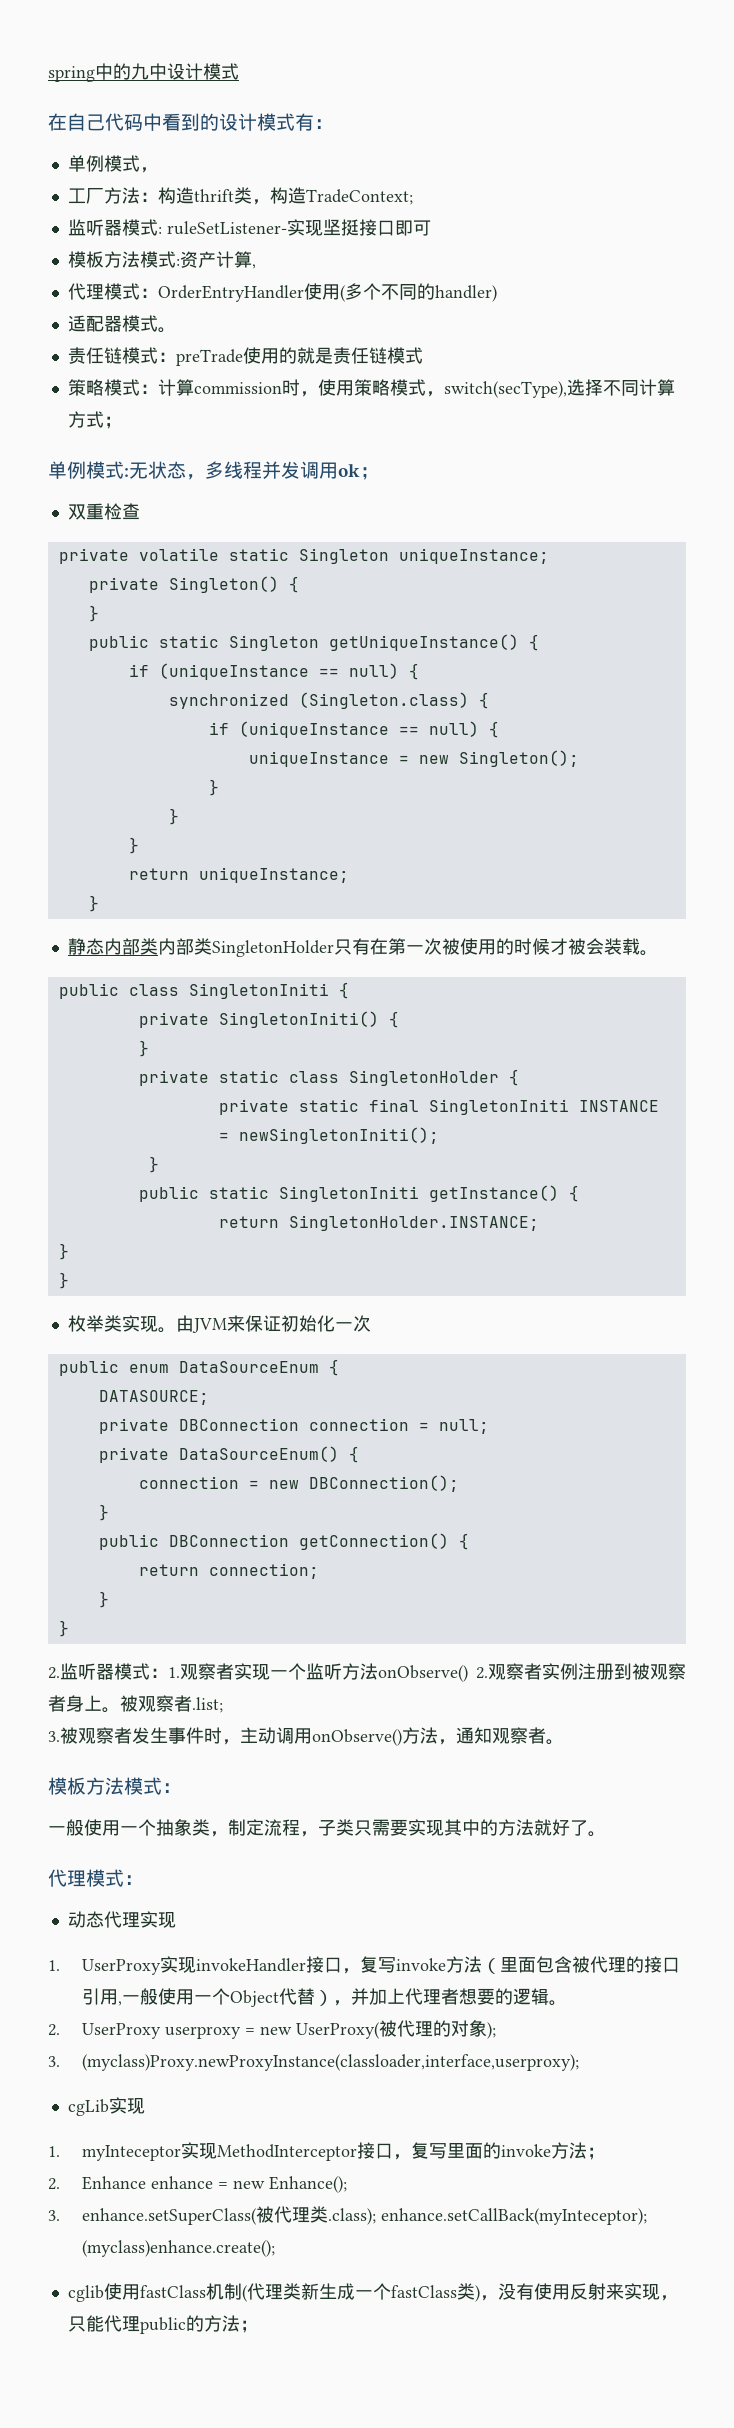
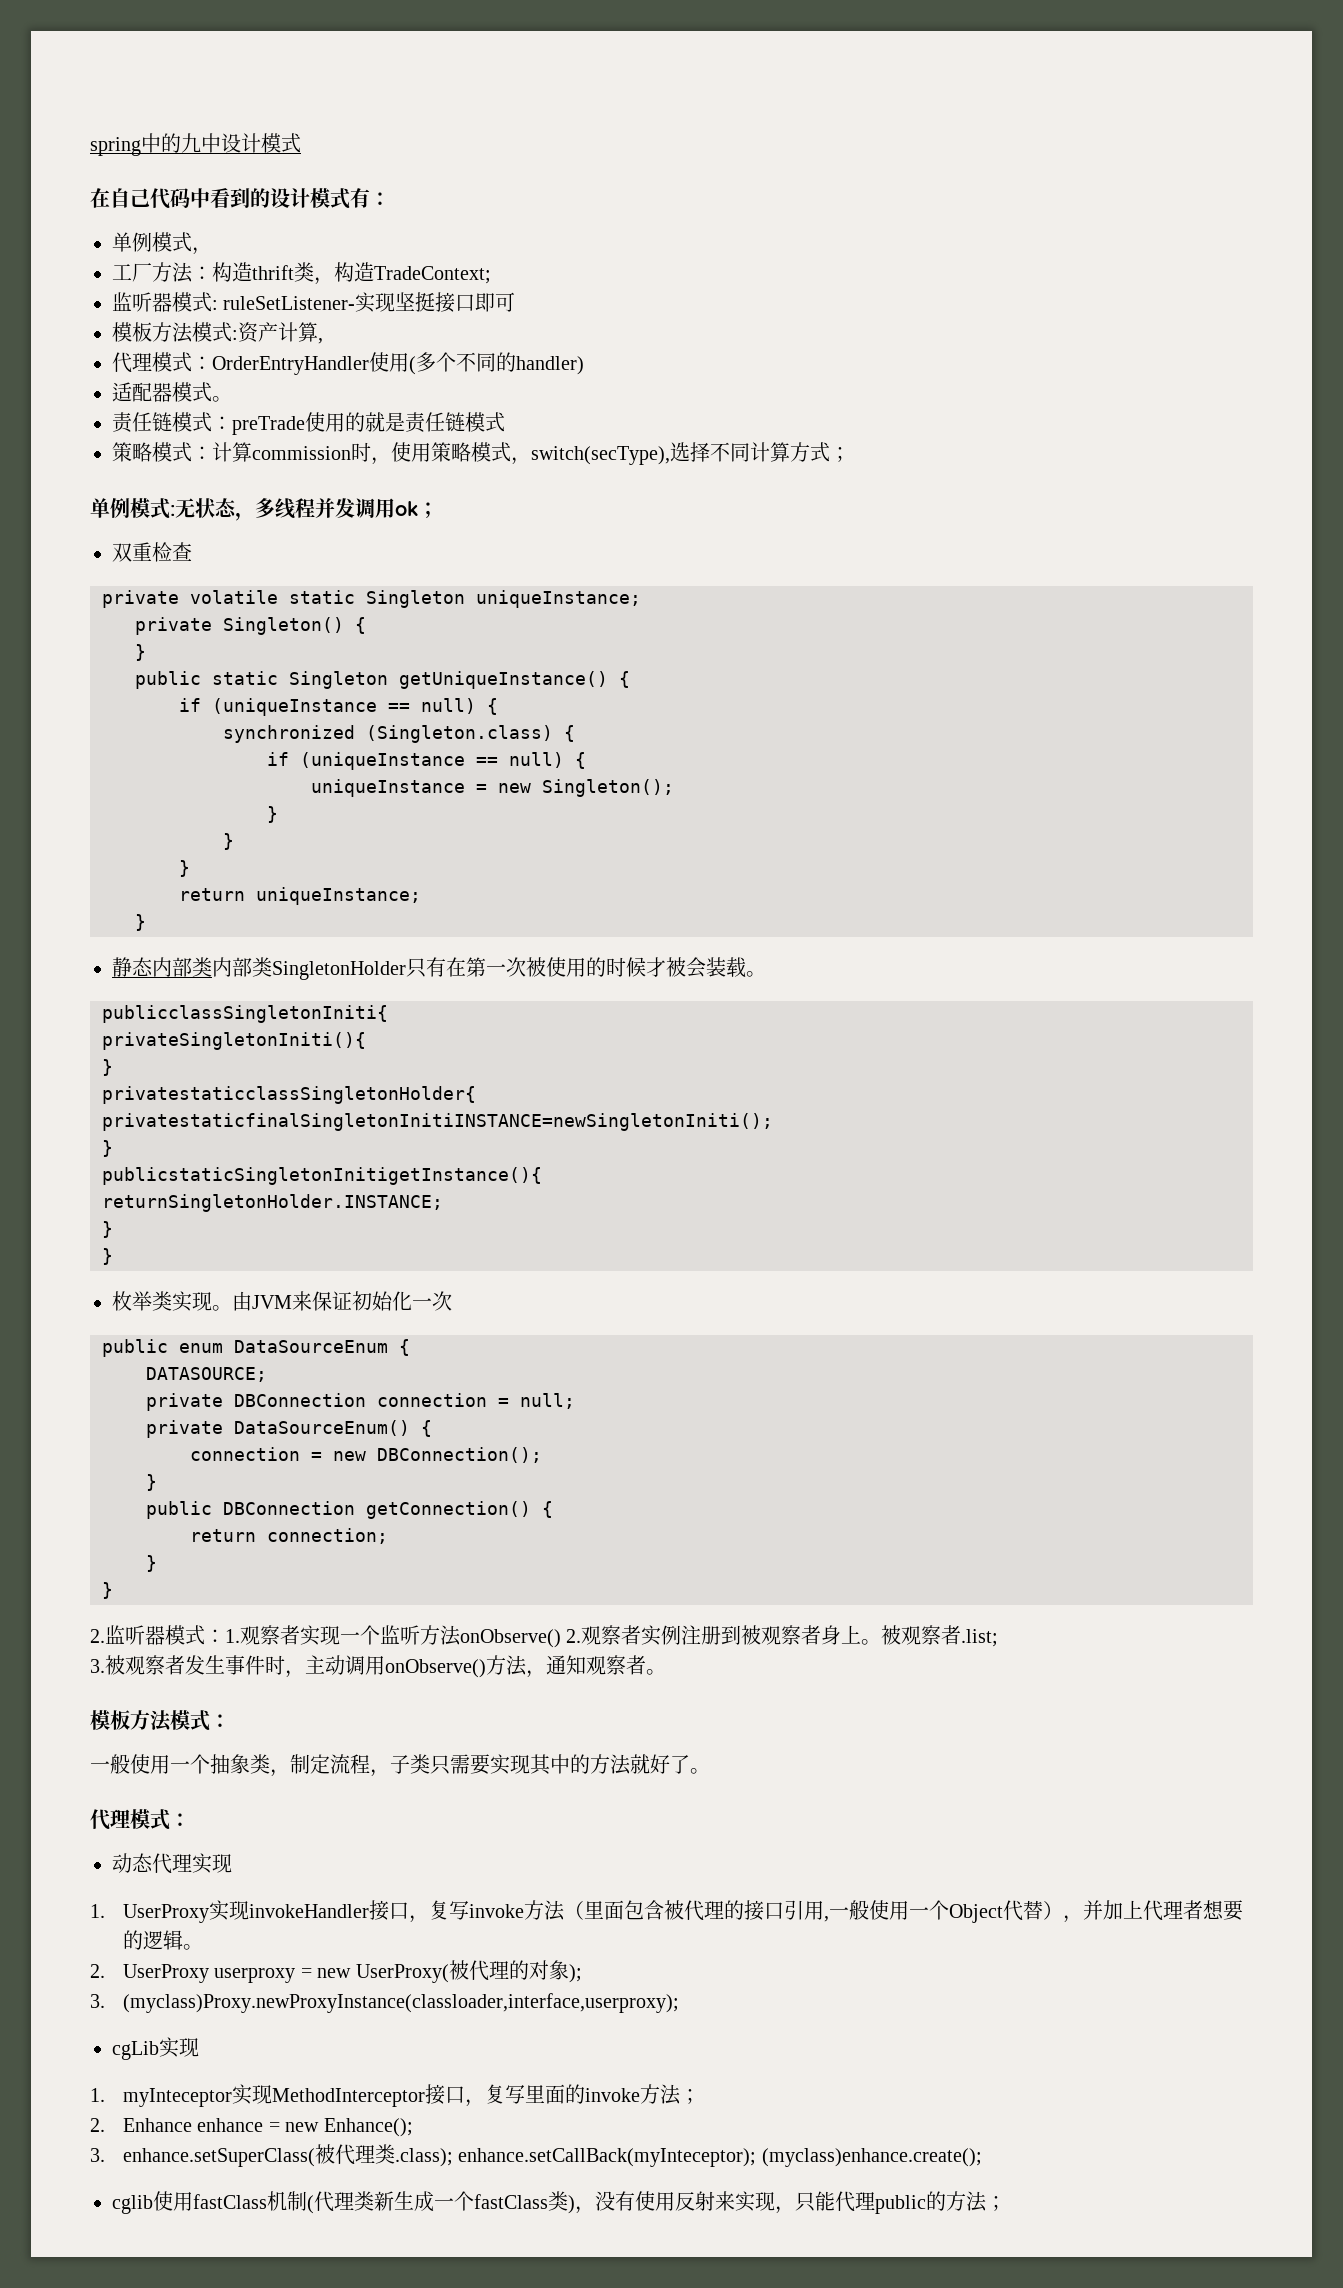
- public class SingletonIniti {
- private SingletonIniti() {
+ publicclassSingletonIniti{
+ privateSingletonIniti(){
  }
- private static class SingletonHolder {
- private static final SingletonIniti INSTANCE = newSingletonIniti();
+ privatestaticclassSingletonHolder{
+ privatestaticfinalSingletonInitiINSTANCE=newSingletonIniti();
  }
- public static SingletonIniti getInstance() {
- return SingletonHolder.INSTANCE;
+ publicstaticSingletonInitigetInstance(){
+ returnSingletonHolder.INSTANCE;

